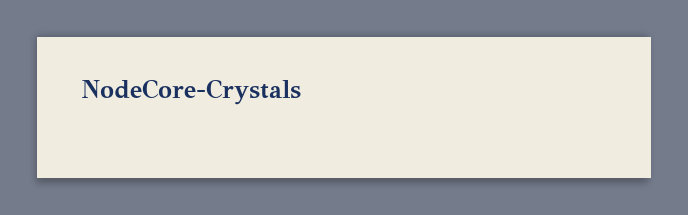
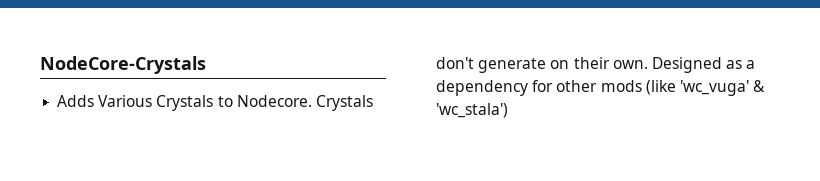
+ Adds Various Crystals to Nodecore. Crystals don't generate on their own. Designed as a dependency for other mods (like 'wc_vuga' & 'wc_stala')

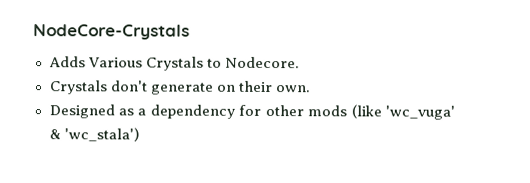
- Adds Various Crystals to Nodecore. Crystals don't generate on their own. Designed as a dependency for other mods (like 'wc_vuga' & 'wc_stala')
+ Adds Various Crystals to Nodecore.
+ Crystals don't generate on their own.
+ Designed as a dependency for other mods (like 'wc_vuga' & 'wc_stala')

